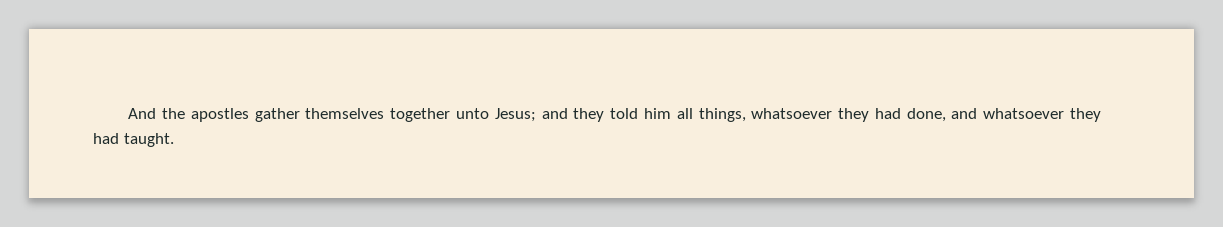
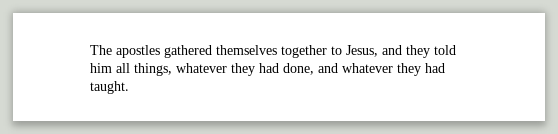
- And the apostles gather themselves together unto Jesus; and they told him all things, whatsoever they had done, and whatsoever they had taught.
+ The apostles gathered themselves together to Jesus, and they told him all things, whatever they had done, and whatever they had taught.

